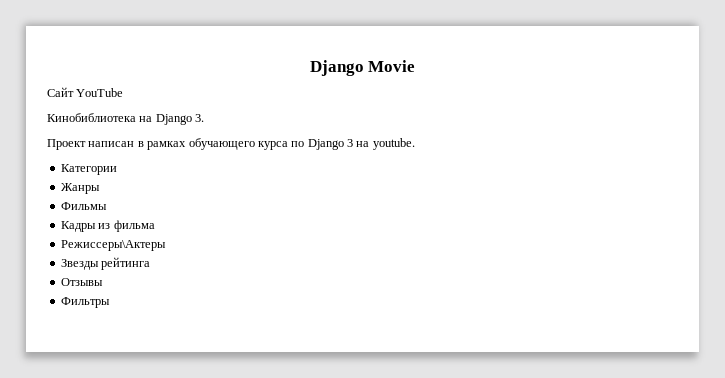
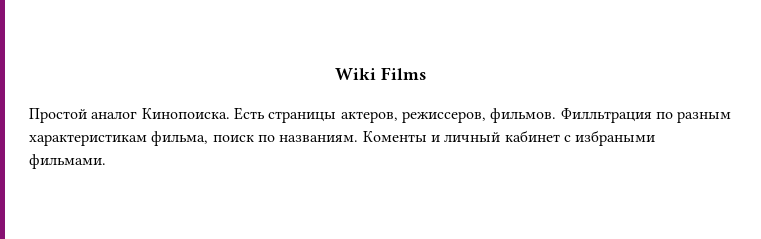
- Django Movie
- Сайт YouTube
- Кинобиблиотека на Django 3.
- Проект написан в рамках обучающего курса по Django 3 на youtube.
- Категории
- Жанры
- Фильмы
- Кадры из фильма
- Режиссеры\Актеры
- Звезды рейтинга
- Отзывы
- Фильтры
+ Wiki Films
+ Простой аналог Кинопоиска. Есть страницы актеров, режиссеров, фильмов. Филльтрация по разным характеристикам фильма, поиск по названиям. Коменты и личный кабинет с избраными фильмами.

